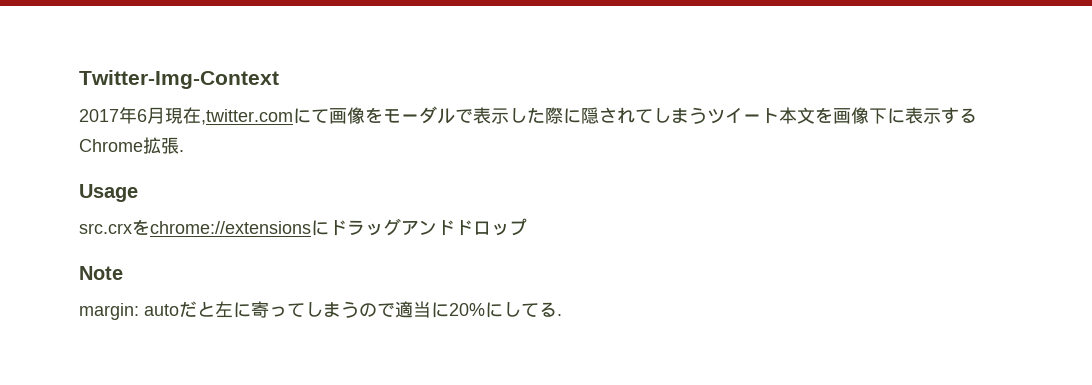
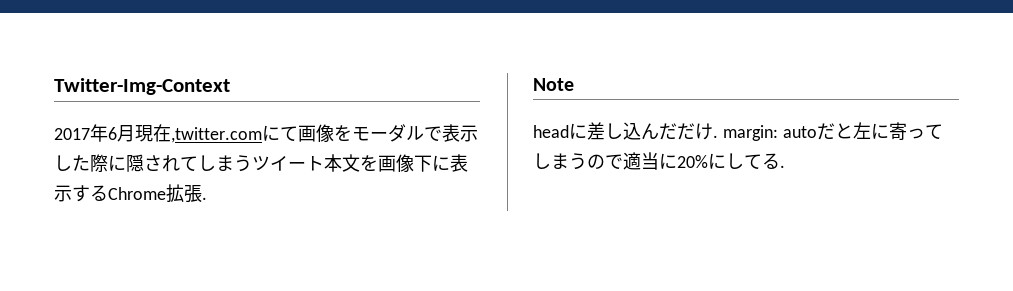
- Usage
- src.crxをchrome://extensionsにドラッグアンドドロップ
  Note
- margin: autoだと左に寄ってしまうので適当に20%にしてる.
+ headに差し込んだだけ. margin: autoだと左に寄ってしまうので適当に20%にしてる.

